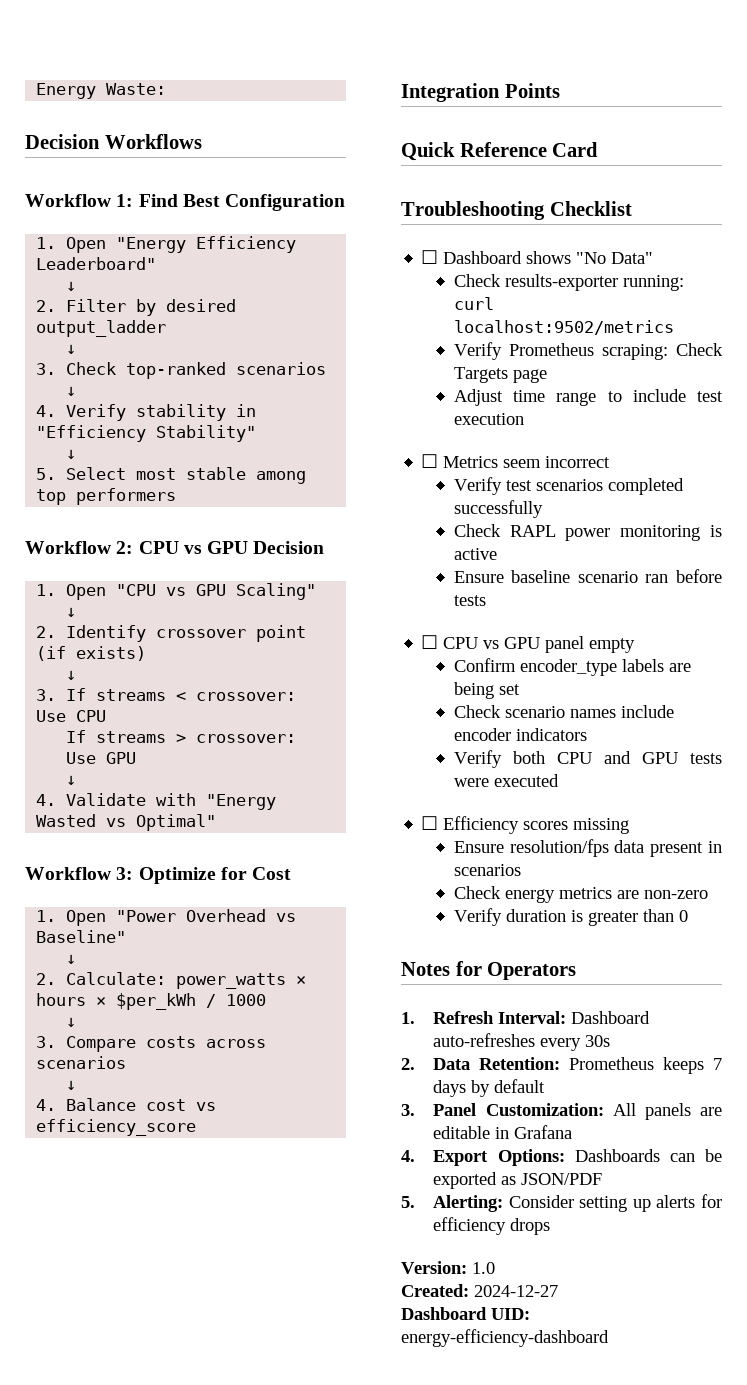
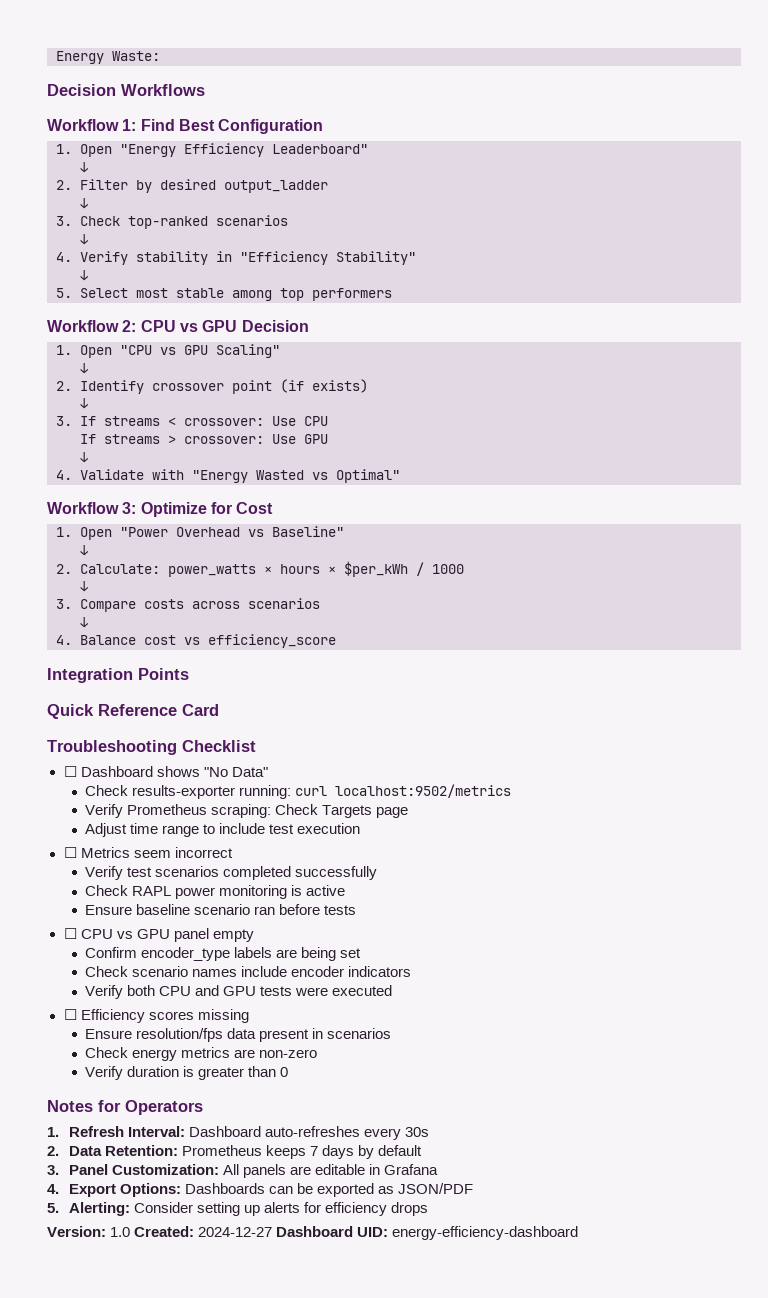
- Version: 1.0
- Created: 2024-12-27
- Dashboard UID: energy-efficiency-dashboard
+ Version: 1.0 Created: 2024-12-27 Dashboard UID: energy-efficiency-dashboard

